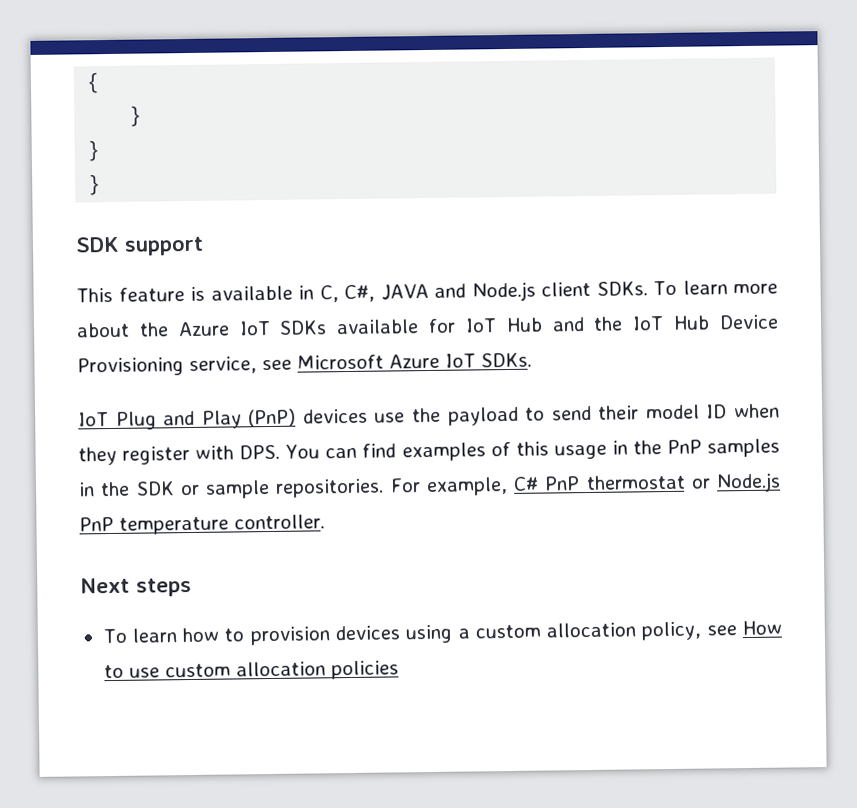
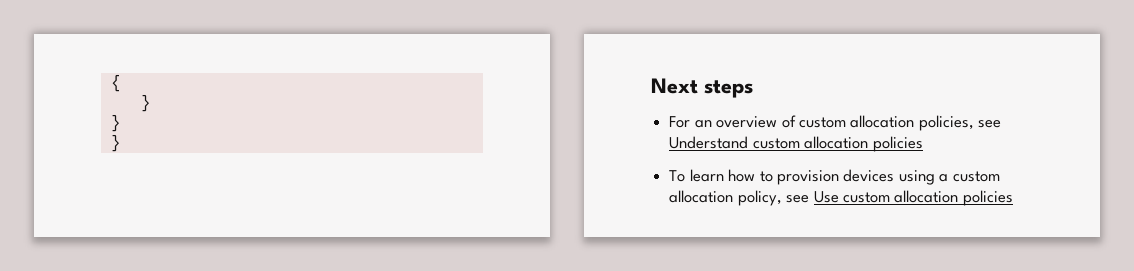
- SDK support
- This feature is available in C, C#, JAVA and Node.js client SDKs. To learn more about the Azure IoT SDKs available for IoT Hub and the IoT Hub Device Provisioning service, see Microsoft Azure IoT SDKs.
- IoT Plug and Play (PnP) devices use the payload to send their model ID when they register with DPS. You can find examples of this usage in the PnP samples in the SDK or sample repositories. For example, C# PnP thermostat or Node.js PnP temperature controller.
  Next steps
+ For an overview of custom allocation policies, see Understand custom allocation policies
- To learn how to provision devices using a custom allocation policy, see How to use custom allocation policies
+ To learn how to provision devices using a custom allocation policy, see Use custom allocation policies

